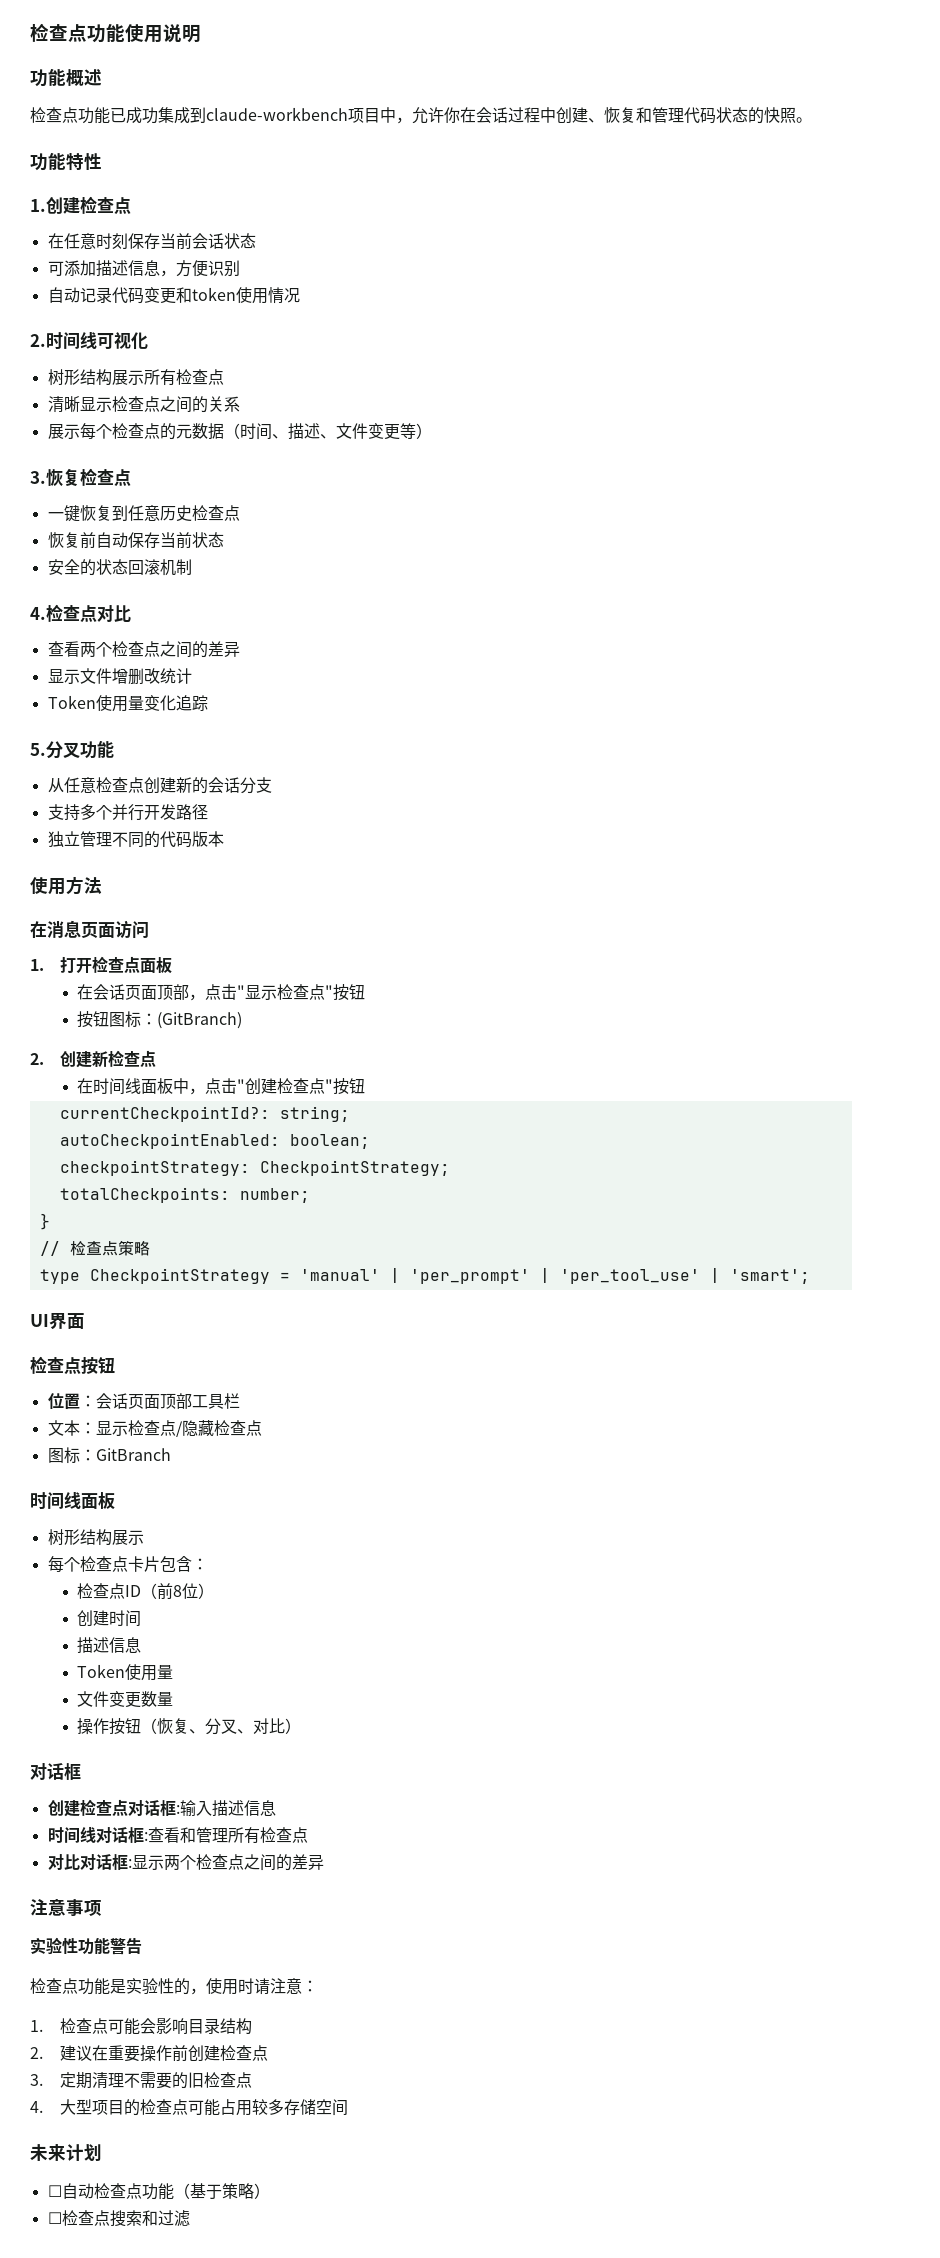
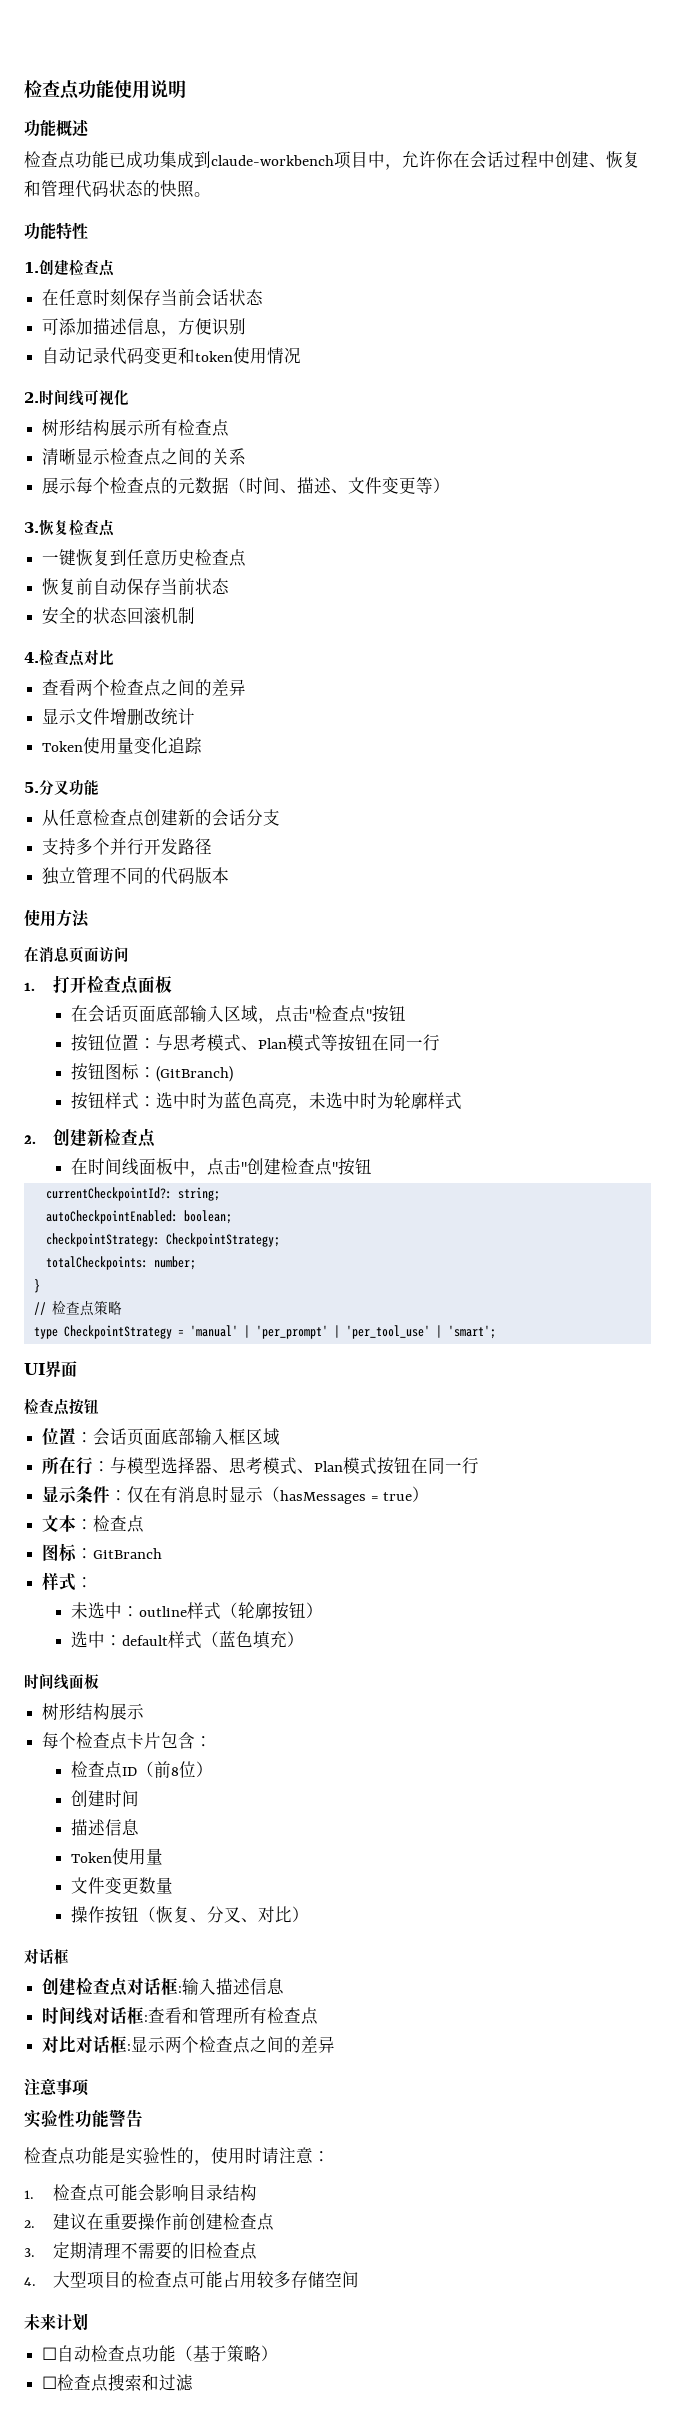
- 在会话页面顶部，点击"显示检查点"按钮
+ 在会话页面底部输入区域，点击"检查点"按钮
+ 按钮位置：与思考模式、Plan模式等按钮在同一行
  按钮图标：(GitBranch)
+ 按钮样式：选中时为蓝色高亮，未选中时为轮廓样式
- 位置：会话页面顶部工具栏
- 文本：显示检查点/隐藏检查点
+ 位置：会话页面底部输入框区域
+ 所在行：与模型选择器、思考模式、Plan模式按钮在同一行
+ 显示条件：仅在有消息时显示（hasMessages = true）
+ 文本：检查点
  图标：GitBranch
+ 样式：
+ 未选中：outline样式（轮廓按钮）
+ 选中：default样式（蓝色填充）

